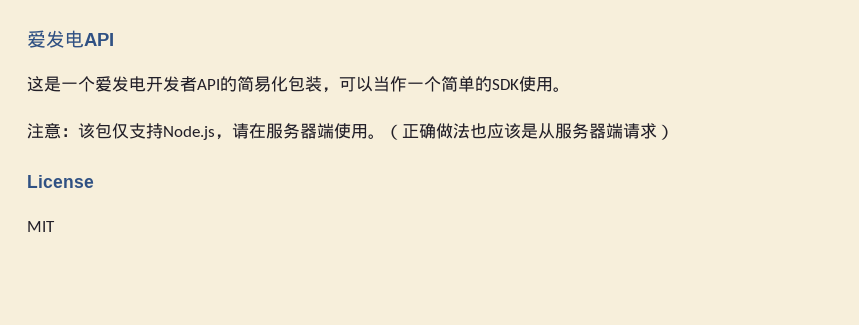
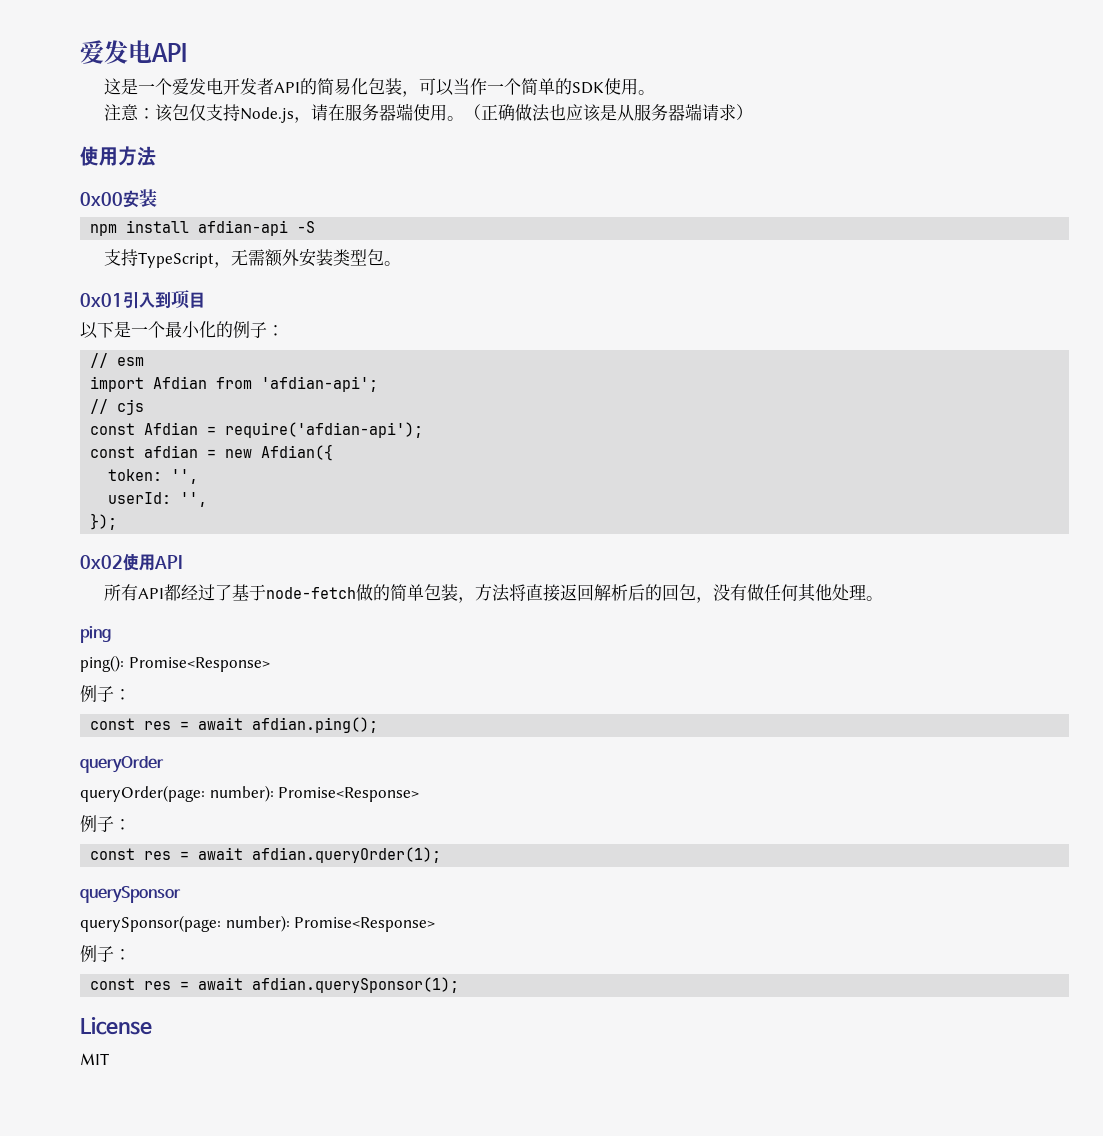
+ 使用方法
+ 0x00安装
+ npm install afdian-api -S
+ 支持TypeScript，无需额外安装类型包。
+ 0x01引入到项目
+ 以下是一个最小化的例子：
+ // esm
+ import Afdian from 'afdian-api';
+ // cjs
+ const Afdian = require('afdian-api');
+ const afdian = new Afdian({
+ token: '',
+ userId: '',
+ });
+ 0x02使用API
+ 所有API都经过了基于node-fetch做的简单包装，方法将直接返回解析后的回包，没有做任何其他处理。
+ ping
+ ping(): Promise<Response>
+ 例子：
+ const res = await afdian.ping();
+ queryOrder
+ queryOrder(page: number): Promise<Response>
+ 例子：
+ const res = await afdian.queryOrder(1);
+ querySponsor
+ querySponsor(page: number): Promise<Response>
+ 例子：
+ const res = await afdian.querySponsor(1);

